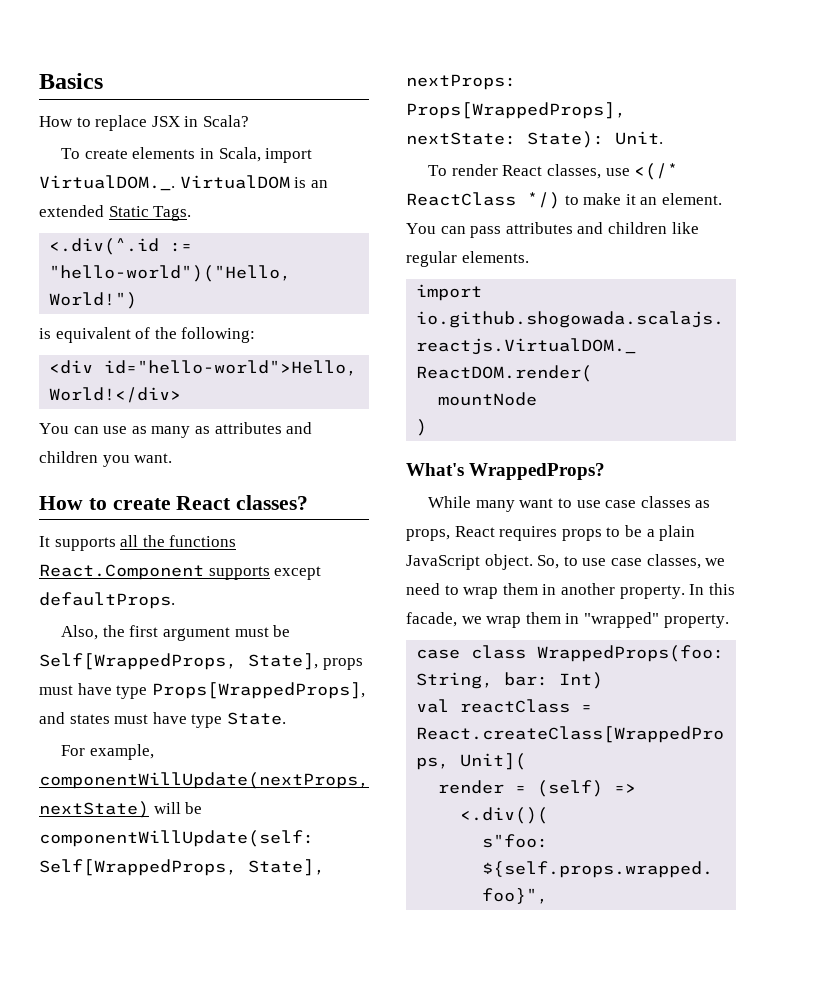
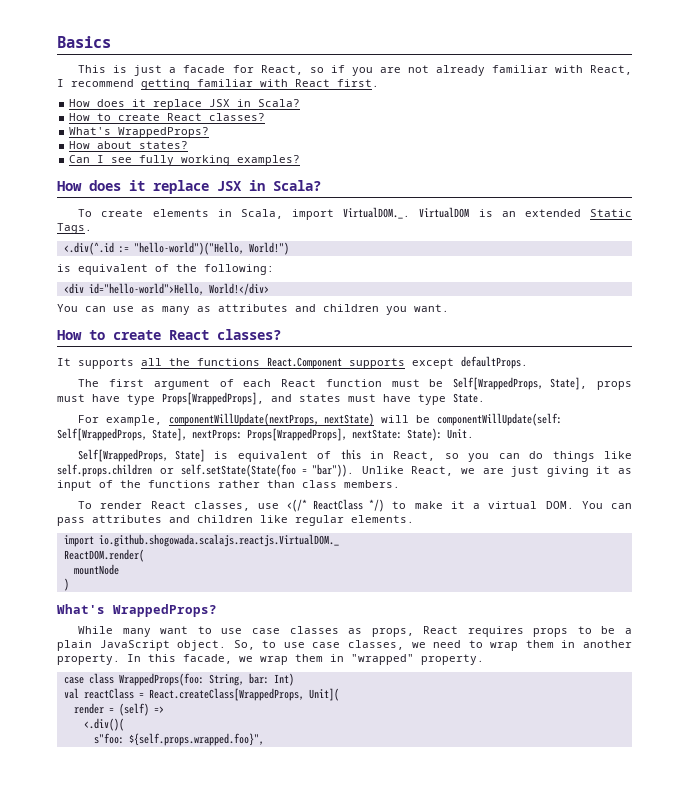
- How to replace JSX in Scala?
+ This is just a facade for React, so if you are not already familiar with React, I recommend getting familiar with React first.
+ How does it replace JSX in Scala?
+ How to create React classes?
+ What's WrappedProps?
+ How about states?
+ Can I see fully working examples?
+ How does it replace JSX in Scala?
- Also, the first argument must be Self[WrappedProps, State], props must have type Props[WrappedProps], and states must have type State.
+ The first argument of each React function must be Self[WrappedProps, State], props must have type Props[WrappedProps], and states must have type State.
+ Self[WrappedProps, State] is equivalent of this in React, so you can do things like self.props.children or self.setState(State(foo = "bar")). Unlike React, we are just giving it as input of the functions rather than class members.
- To render React classes, use <(/* ReactClass */) to make it an element. You can pass attributes and children like regular elements.
+ To render React classes, use <(/* ReactClass */) to make it a virtual DOM. You can pass attributes and children like regular elements.

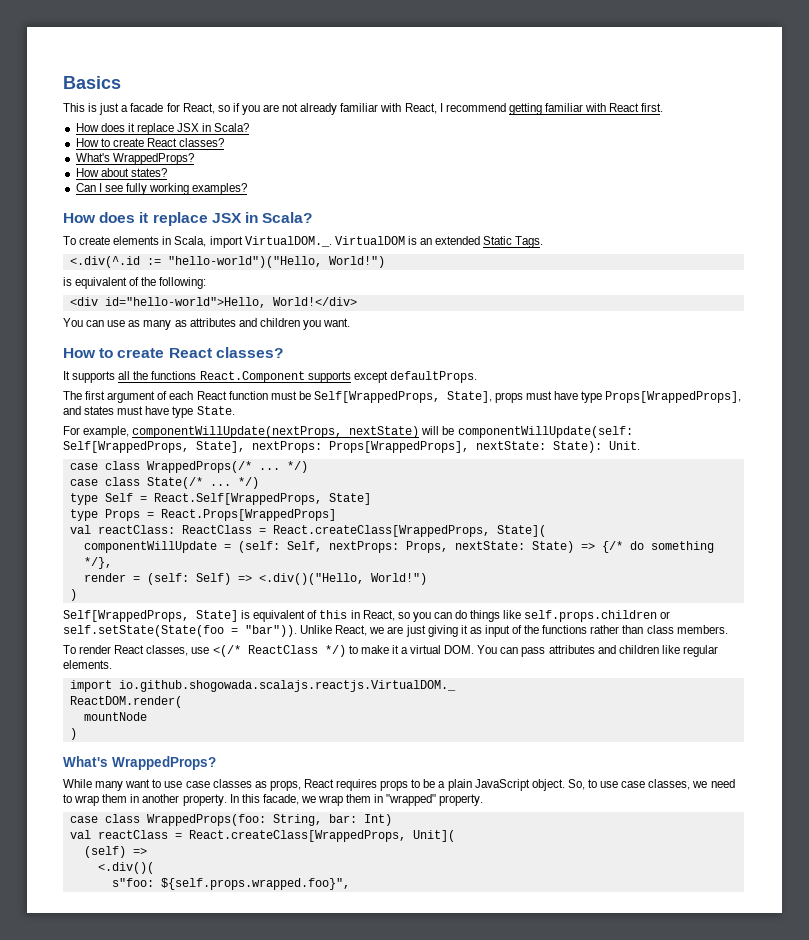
+ case class WrappedProps(/* ... */)
+ case class State(/* ... */)
+ type Self = React.Self[WrappedProps, State]
+ type Props = React.Props[WrappedProps]
+ val reactClass: ReactClass = React.createClass[WrappedProps, State](
+ componentWillUpdate = (self: Self, nextProps: Props, nextState: State) => {/* do something */},
+ render = (self: Self) => <.div()("Hello, World!")
+ )
- render = (self) =>
+ (self) =>

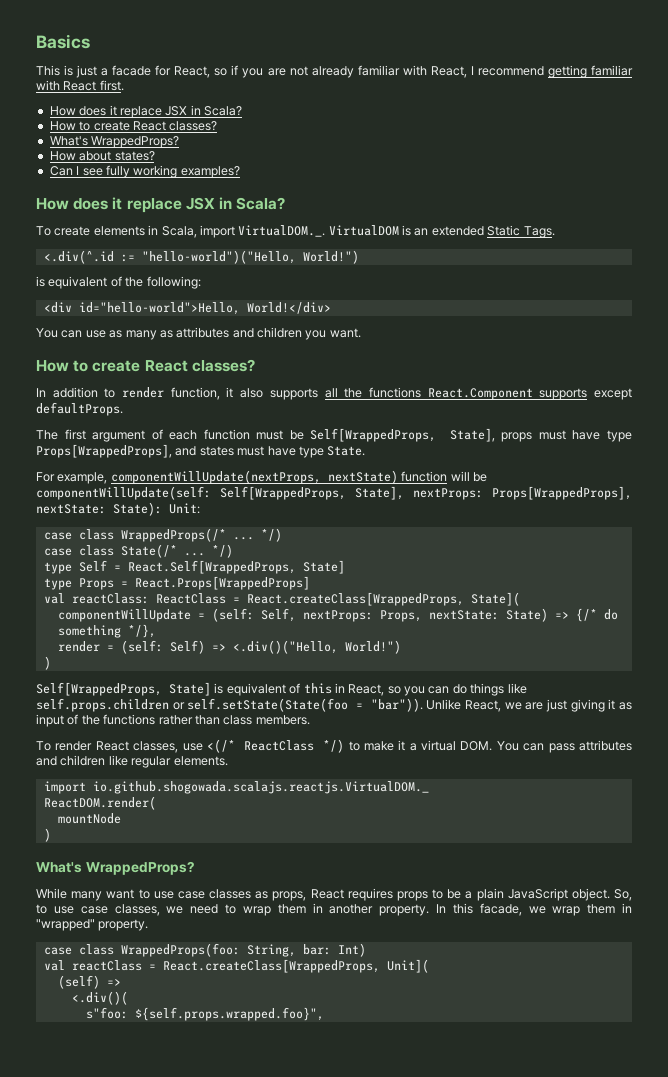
- It supports all the functions React.Component supports except defaultProps.
+ In addition to render function, it also supports all the functions React.Component supports except defaultProps.
- The first argument of each React function must be Self[WrappedProps, State], props must have type Props[WrappedProps], and states must have type State.
+ The first argument of each function must be Self[WrappedProps, State], props must have type Props[WrappedProps], and states must have type State.
- For example, componentWillUpdate(nextProps, nextState) will be componentWillUpdate(self: Self[WrappedProps, State], nextProps: Props[WrappedProps], nextState: State): Unit.
+ For example, componentWillUpdate(nextProps, nextState) function will be componentWillUpdate(self: Self[WrappedProps, State], nextProps: Props[WrappedProps], nextState: State): Unit:

